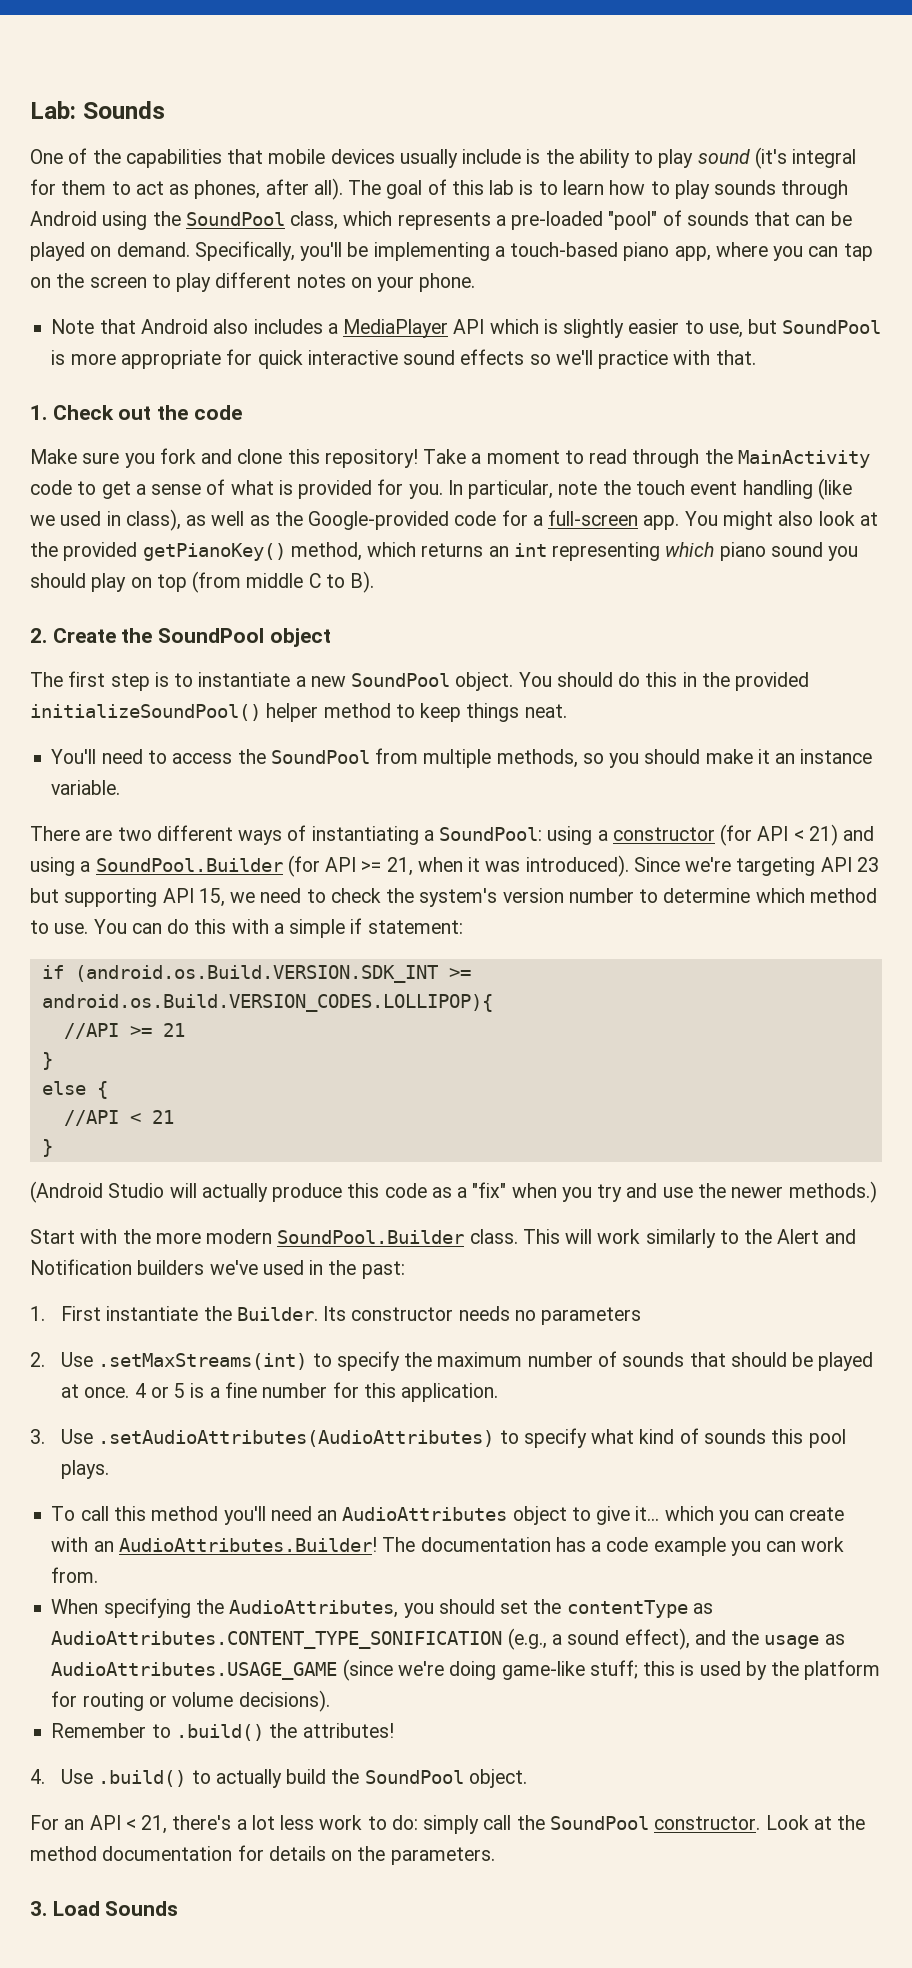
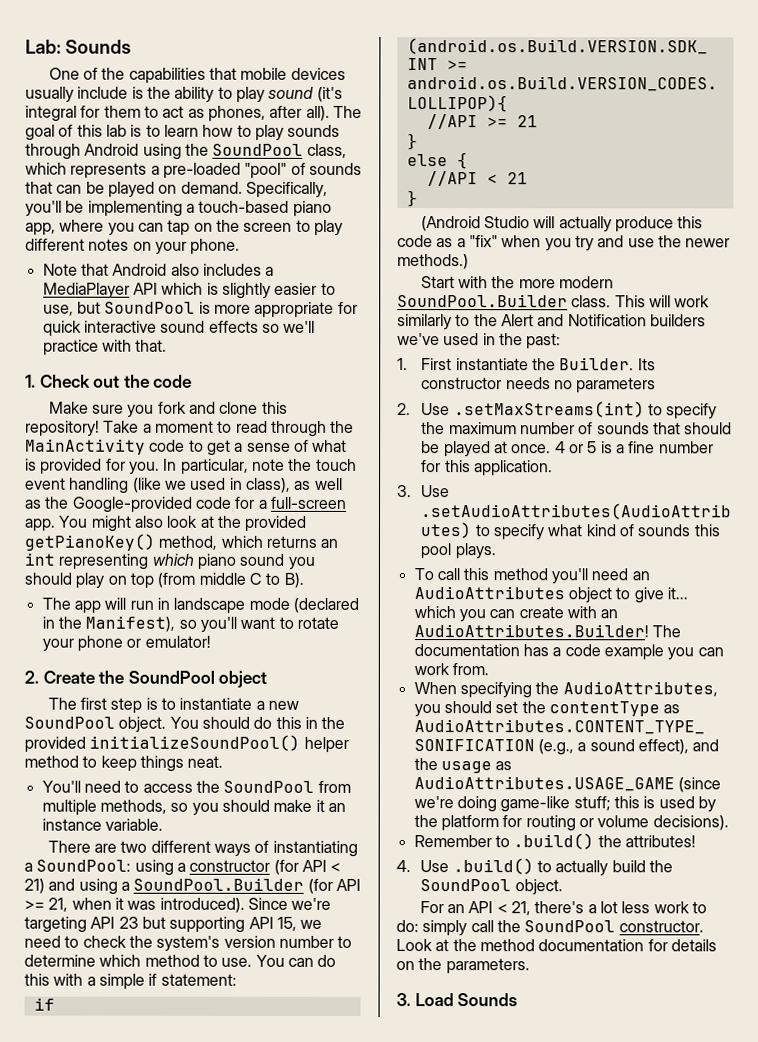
+ The app will run in landscape mode (declared in the Manifest), so you'll want to rotate your phone or emulator!

